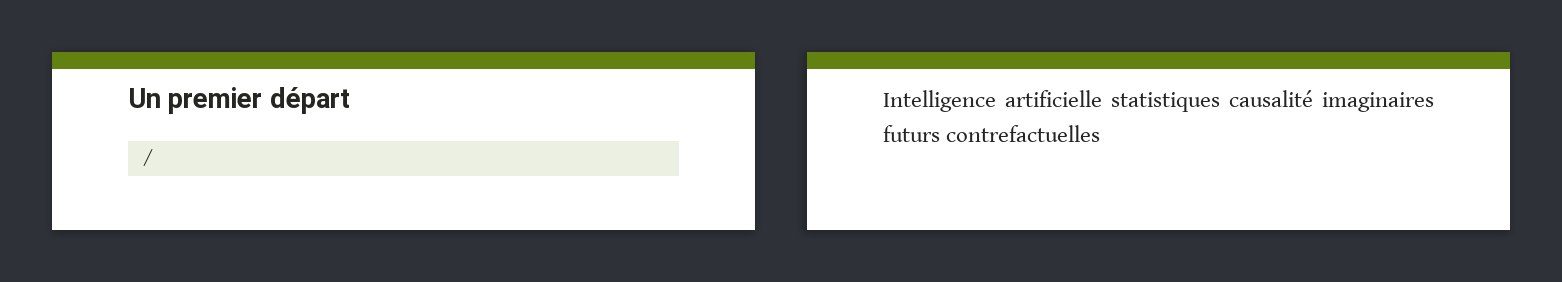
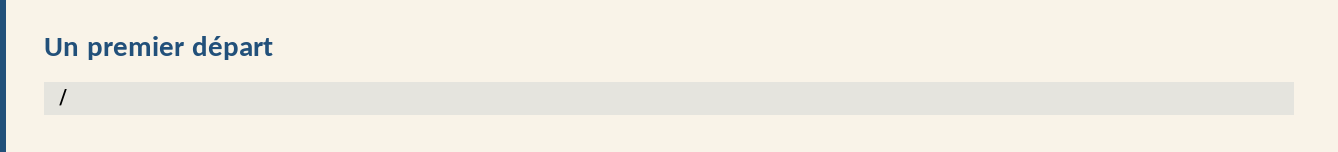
- Intelligence artificielle statistiques causalité imaginaires futurs contrefactuelles

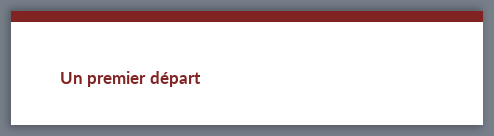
- /

